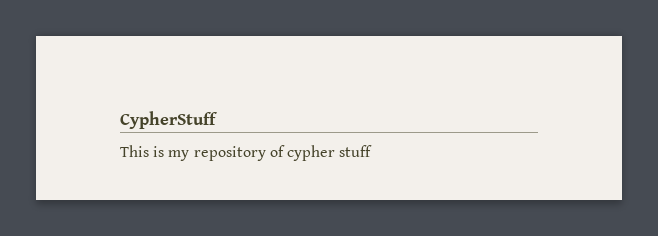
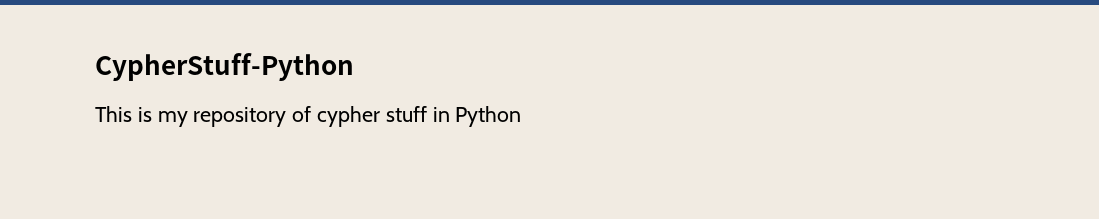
- CypherStuff
+ CypherStuff-Python
- This is my repository of cypher stuff
+ This is my repository of cypher stuff in Python

